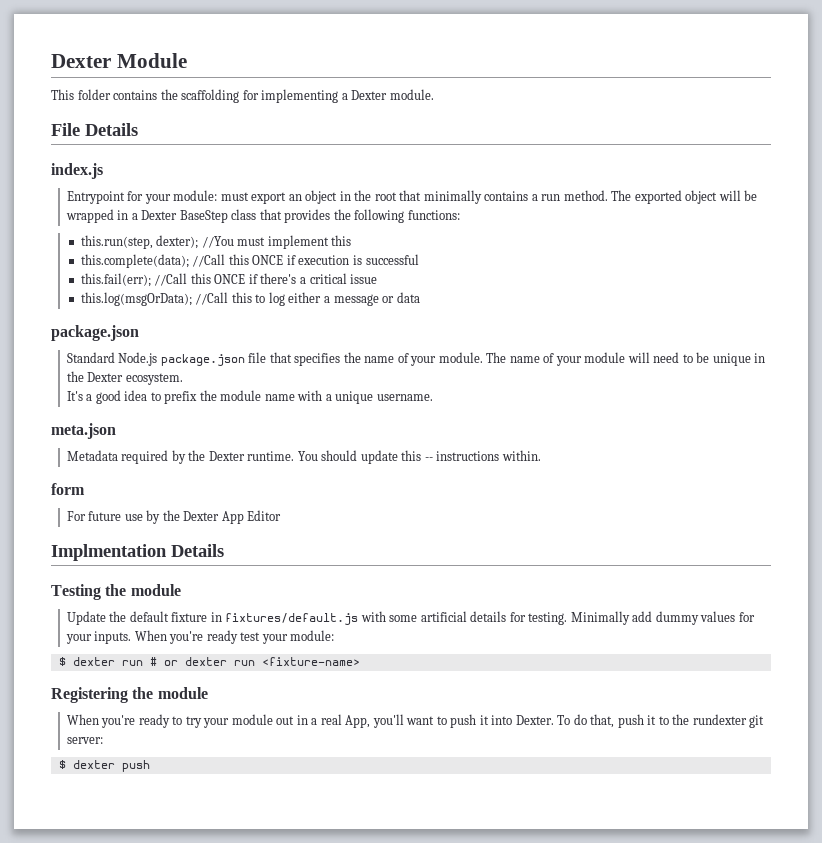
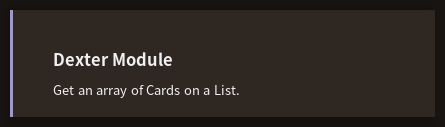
- This folder contains the scaffolding for implementing a Dexter module.
- File Details
- index.js
- Entrypoint for your module: must export an object in the root that minimally contains a run method. The exported object will be wrapped in a Dexter BaseStep class that provides the following functions:
- this.run(step, dexter); //You must implement this
- this.complete(data); //Call this ONCE if execution is successful
- this.fail(err); //Call this ONCE if there's a critical issue
- this.log(msgOrData); //Call this to log either a message or data
- package.json
- Standard Node.js package.json file that specifies the name of your module. The name of your module will need to be unique in the Dexter ecosystem.
- It's a good idea to prefix the module name with a unique username.
- meta.json
- Metadata required by the Dexter runtime. You should update this -- instructions within.
- form
- For future use by the Dexter App Editor
- Implmentation Details
- Testing the module
- Update the default fixture in fixtures/default.js with some artificial details for testing. Minimally add dummy values for your inputs. When you're ready test your module:
- $ dexter run # or dexter run <fixture-name>
- Registering the module
- When you're ready to try your module out in a real App, you'll want to push it into Dexter. To do that, push it to the rundexter git server:
- $ dexter push
+ Get an array of Cards on a List.

